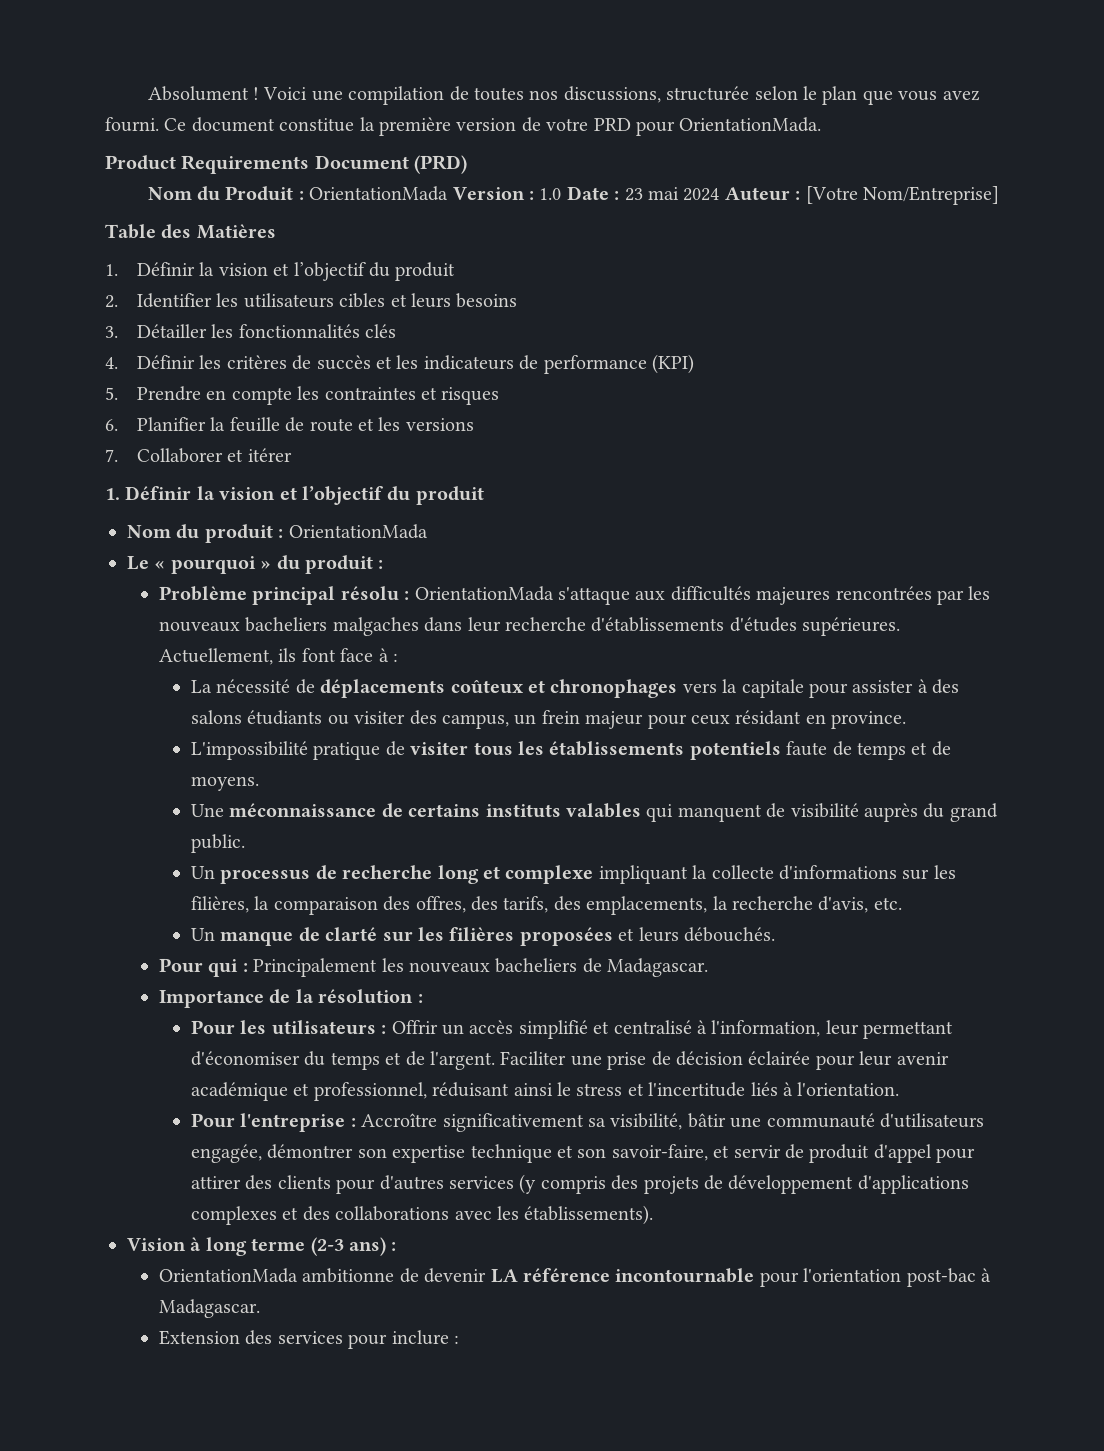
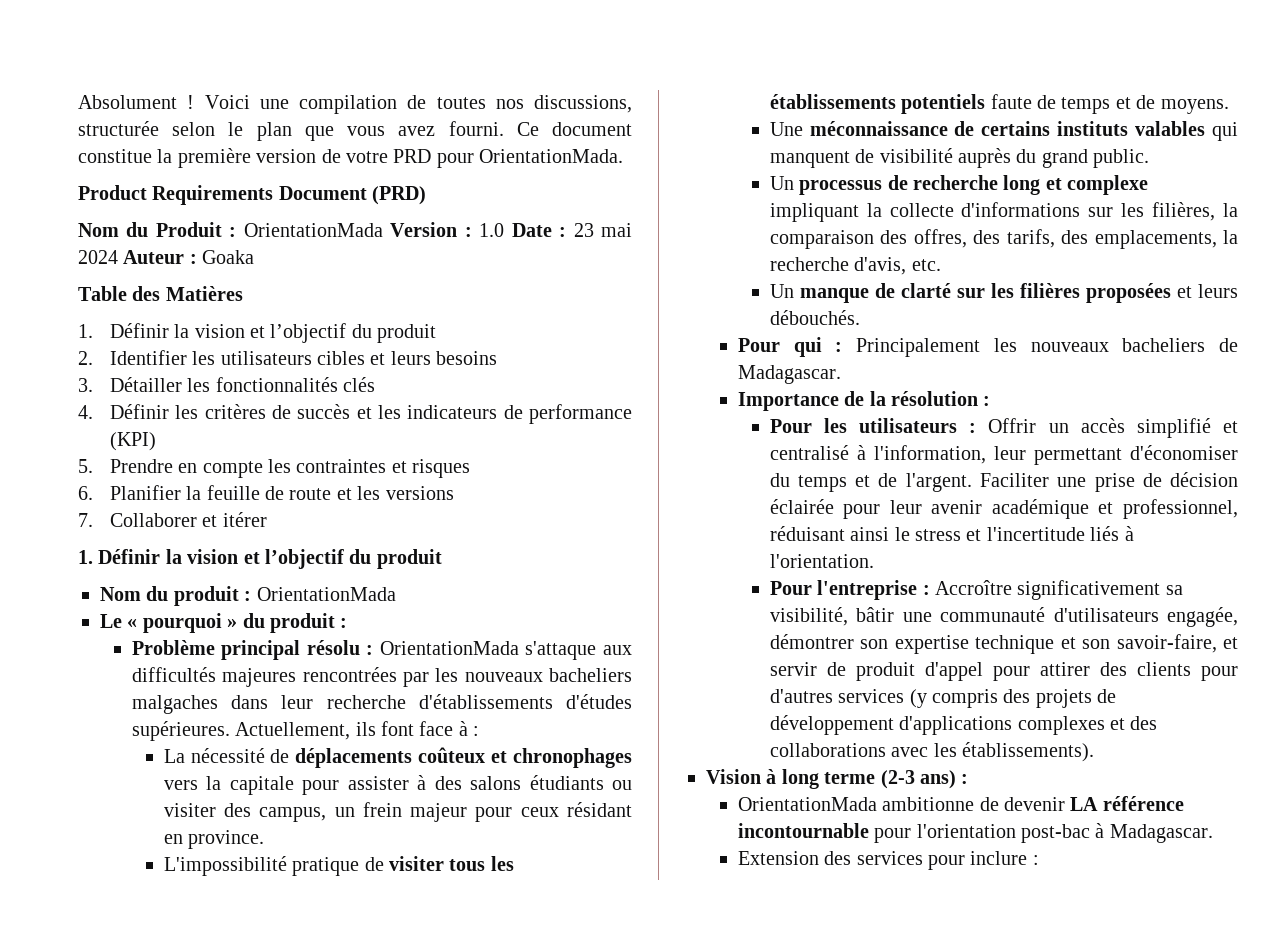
- Nom du Produit : OrientationMada Version : 1.0 Date : 23 mai 2024 Auteur : [Votre Nom/Entreprise]
+ Nom du Produit : OrientationMada Version : 1.0 Date : 23 mai 2024 Auteur : Goaka

